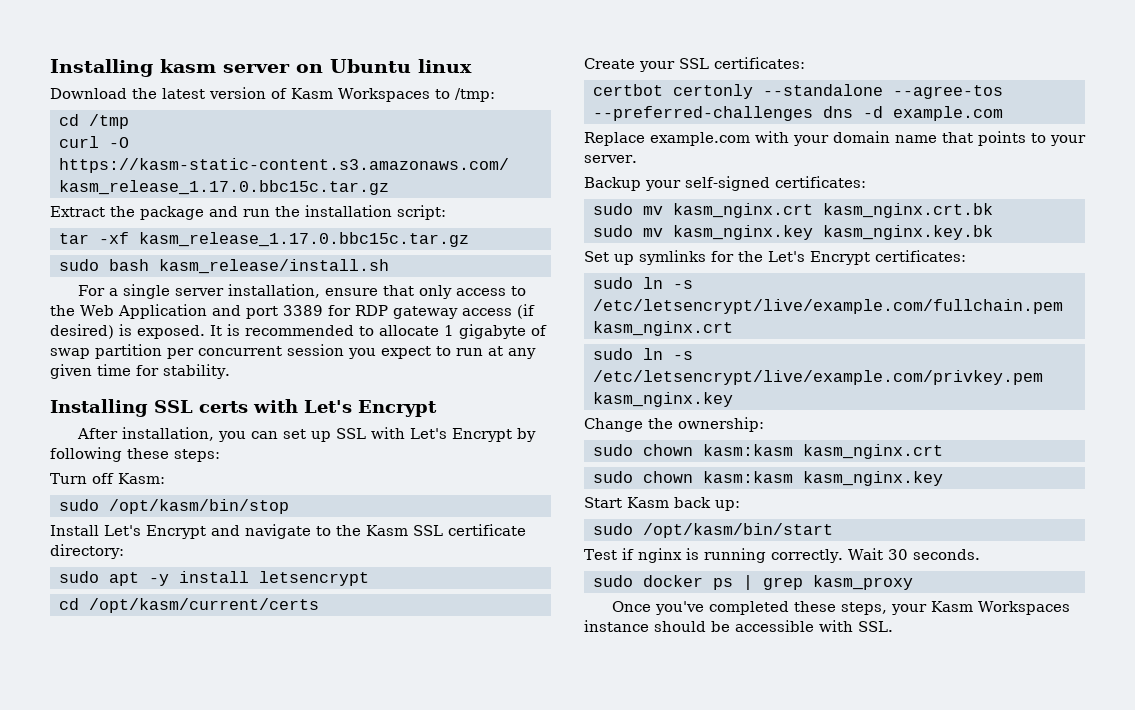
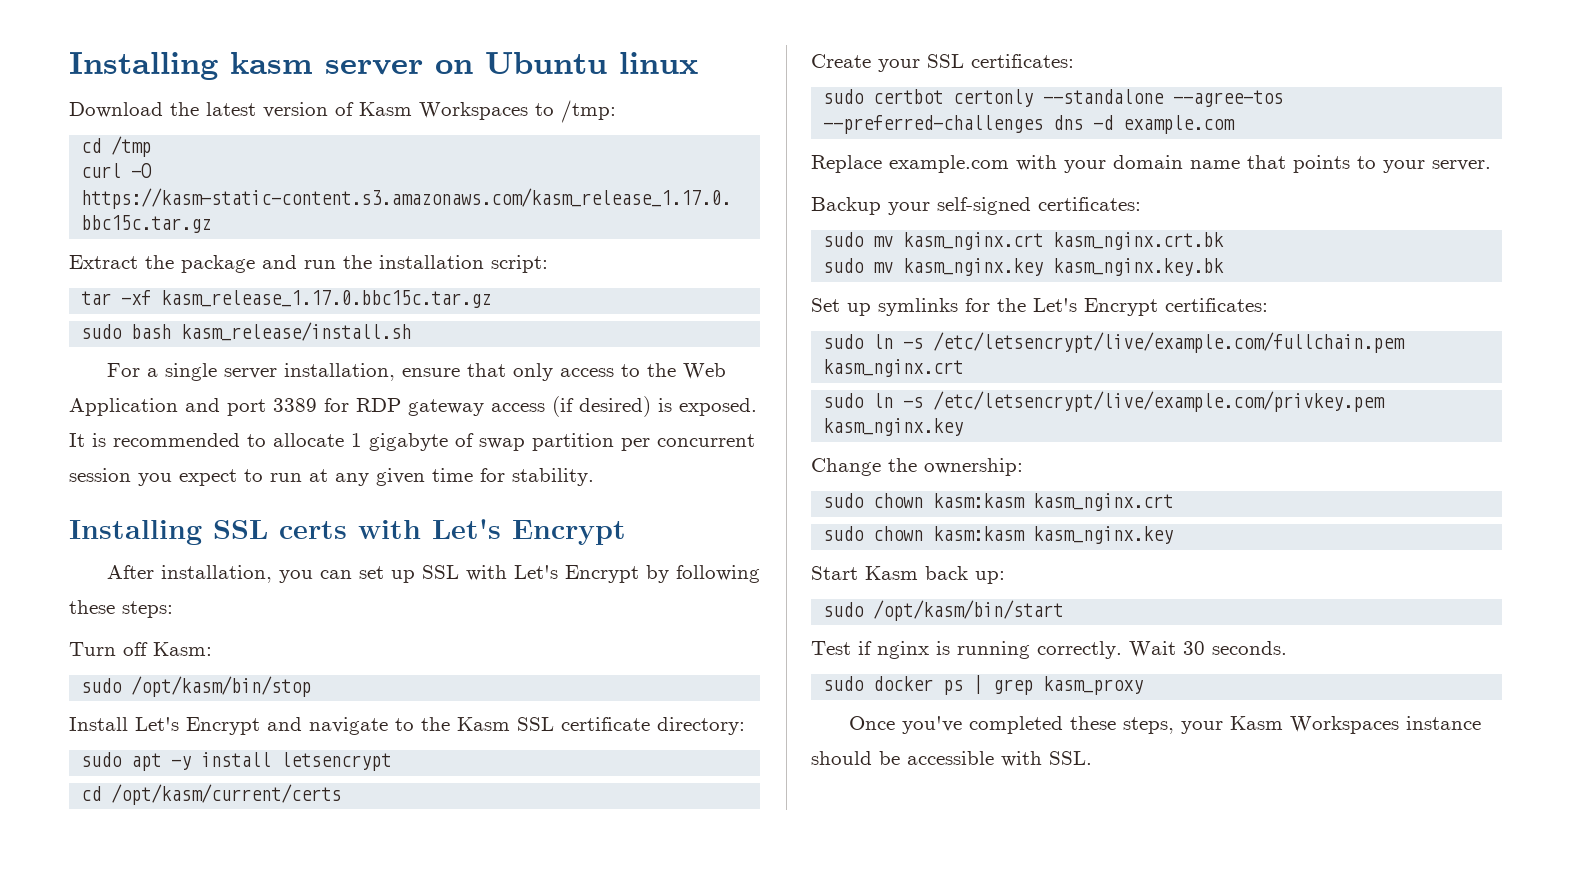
- certbot certonly --standalone --agree-tos --preferred-challenges dns -d example.com
+ sudo certbot certonly --standalone --agree-tos --preferred-challenges dns -d example.com

